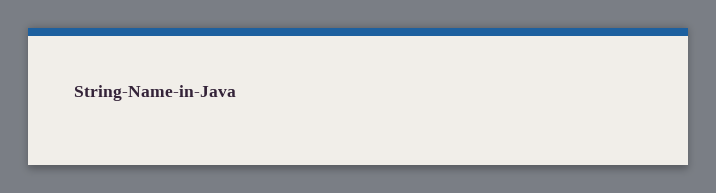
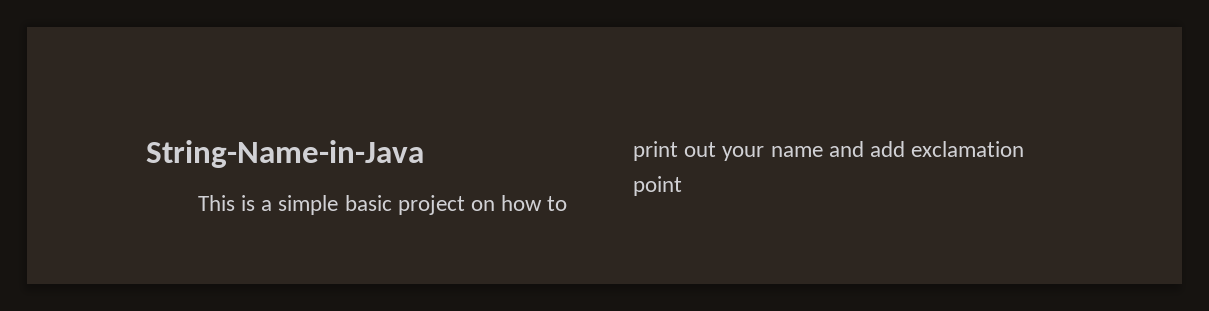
+ This is a simple basic project on how to print out your name and add exclamation point

